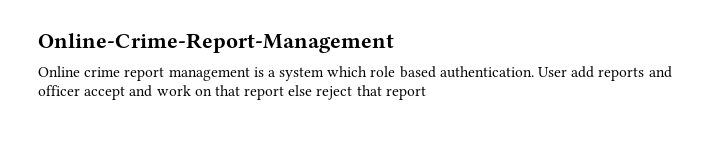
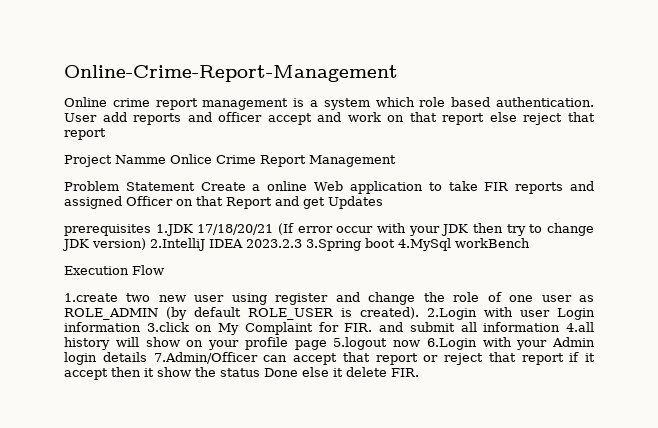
+ Project Namme Onlice Crime Report Management
+ Problem Statement Create a online Web application to take FIR reports and assigned Officer on that Report and get Updates
+ prerequisites 1.JDK 17/18/20/21 (If error occur with your JDK then try to change JDK version) 2.IntelliJ IDEA 2023.2.3 3.Spring boot 4.MySql workBench
+ Execution Flow
+ 1.create two new user using register and change the role of one user as ROLE_ADMIN (by default ROLE_USER is created). 2.Login with user Login information 3.click on My Complaint for FIR. and submit all information 4.all history will show on your profile page 5.logout now 6.Login with your Admin login details 7.Admin/Officer can accept that report or reject that report if it accept then it show the status Done else it delete FIR.

